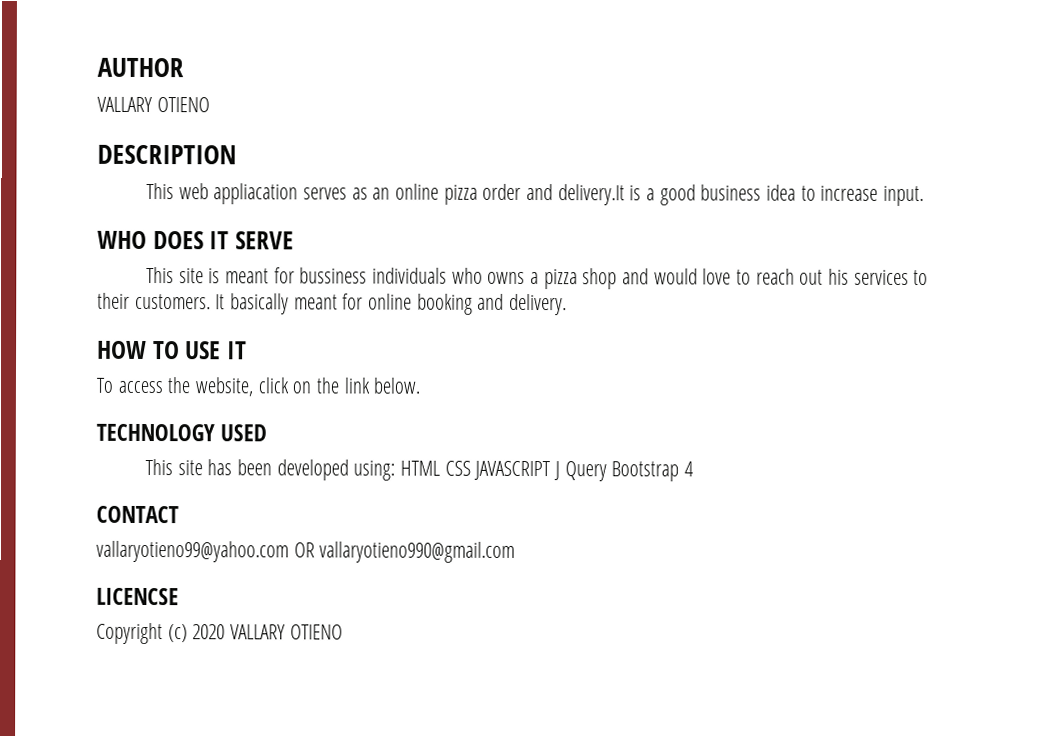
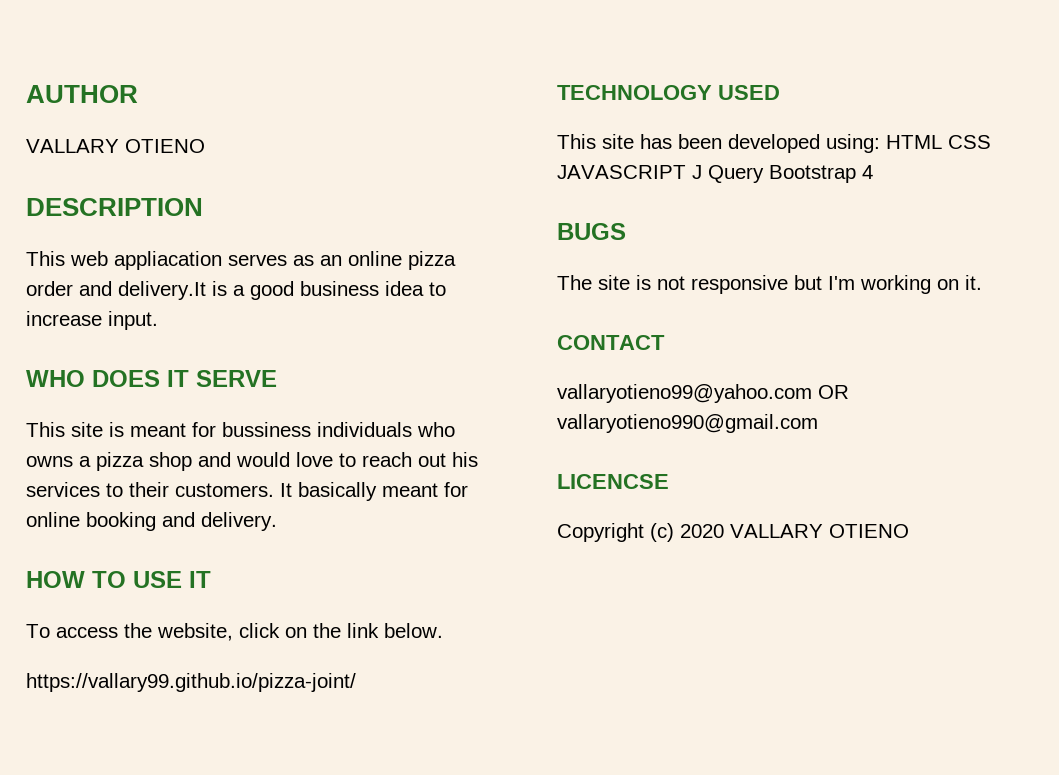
+ https://vallary99.github.io/pizza-joint/
+ BUGS
+ The site is not responsive but I'm working on it.

